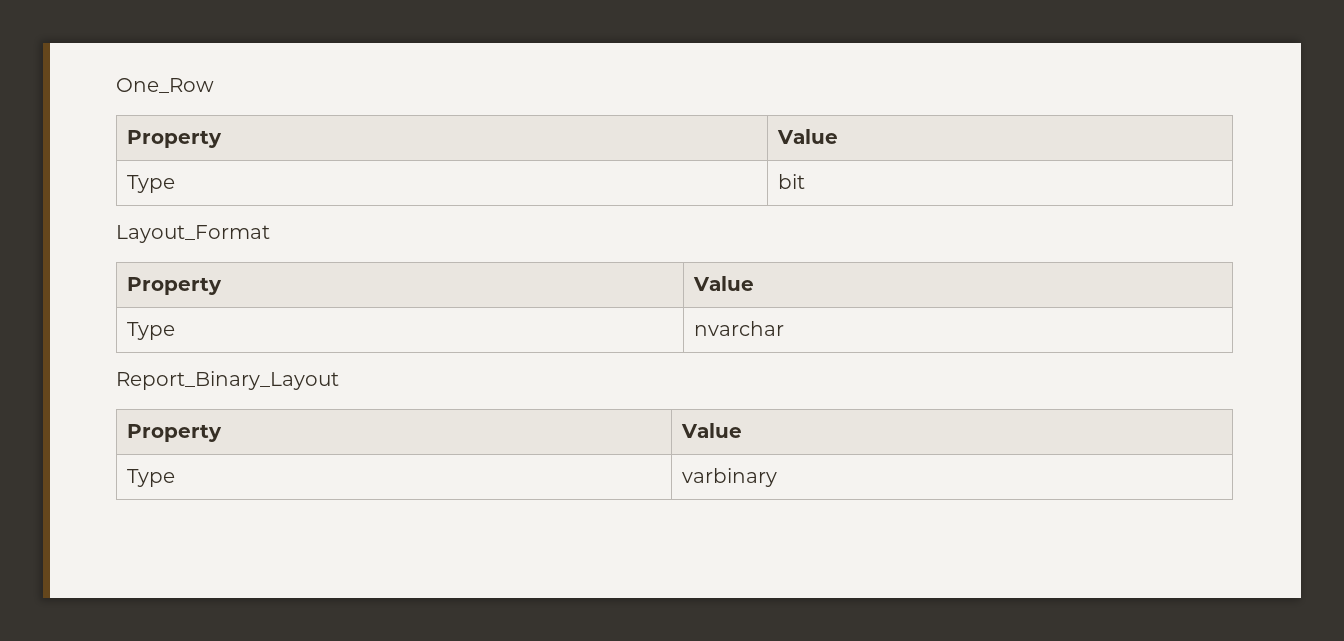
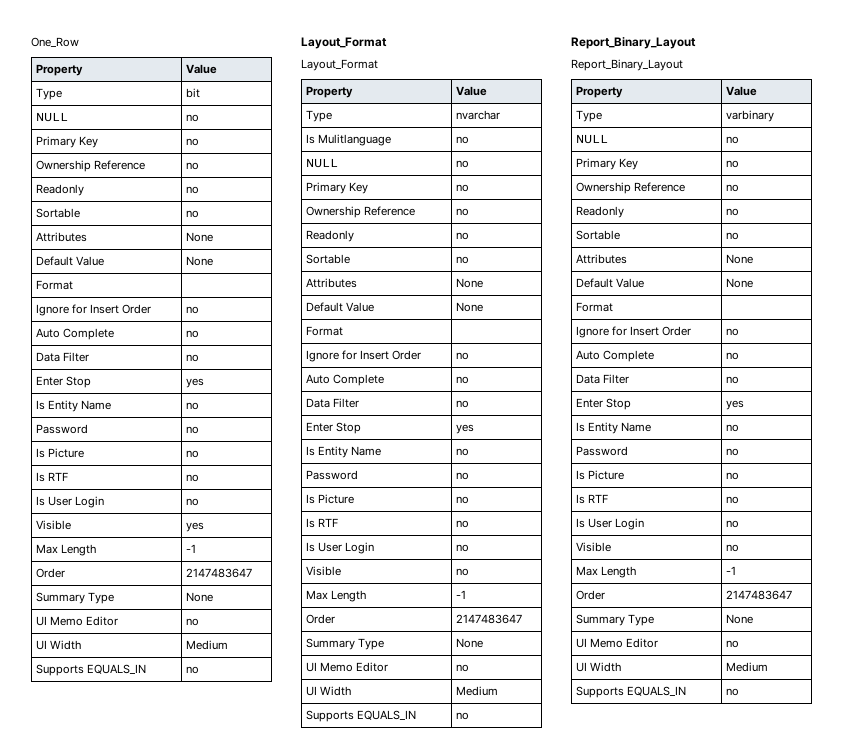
  Type | bit
+ NULL | no
+ Primary Key | no
+ Ownership Reference | no
+ Readonly | no
+ Sortable | no
+ Attributes | None
+ Default Value | None
+ Format |
+ Ignore for Insert Order | no
+ Auto Complete | no
+ Data Filter | no
+ Enter Stop | yes
+ Is Entity Name | no
+ Password | no
+ Is Picture | no
+ Is RTF | no
+ Is User Login | no
+ Visible | yes
+ Max Length | -1
+ Order | 2147483647
+ Summary Type | None
+ UI Memo Editor | no
+ UI Width | Medium
+ Supports EQUALS_IN | no
+ Layout_Format
+ Is Mulitlanguage | no
+ NULL | no
+ Primary Key | no
+ Ownership Reference | no
+ Readonly | no
+ Sortable | no
+ Attributes | None
+ Default Value | None
+ Format |
+ Ignore for Insert Order | no
+ Auto Complete | no
+ Data Filter | no
+ Enter Stop | yes
+ Is Entity Name | no
+ Password | no
+ Is Picture | no
+ Is RTF | no
+ Is User Login | no
+ Visible | no
+ Max Length | -1
+ Order | 2147483647
+ Summary Type | None
+ UI Memo Editor | no
+ UI Width | Medium
+ Supports EQUALS_IN | no
+ Report_Binary_Layout
  Type | varbinary
+ NULL | no
+ Primary Key | no
+ Ownership Reference | no
+ Readonly | no
+ Sortable | no
+ Attributes | None
+ Default Value | None
+ Format |
+ Ignore for Insert Order | no
+ Auto Complete | no
+ Data Filter | no
+ Enter Stop | yes
+ Is Entity Name | no
+ Password | no
+ Is Picture | no
+ Is RTF | no
+ Is User Login | no
+ Visible | no
+ Max Length | -1
+ Order | 2147483647
+ Summary Type | None
+ UI Memo Editor | no
+ UI Width | Medium
+ Supports EQUALS_IN | no

